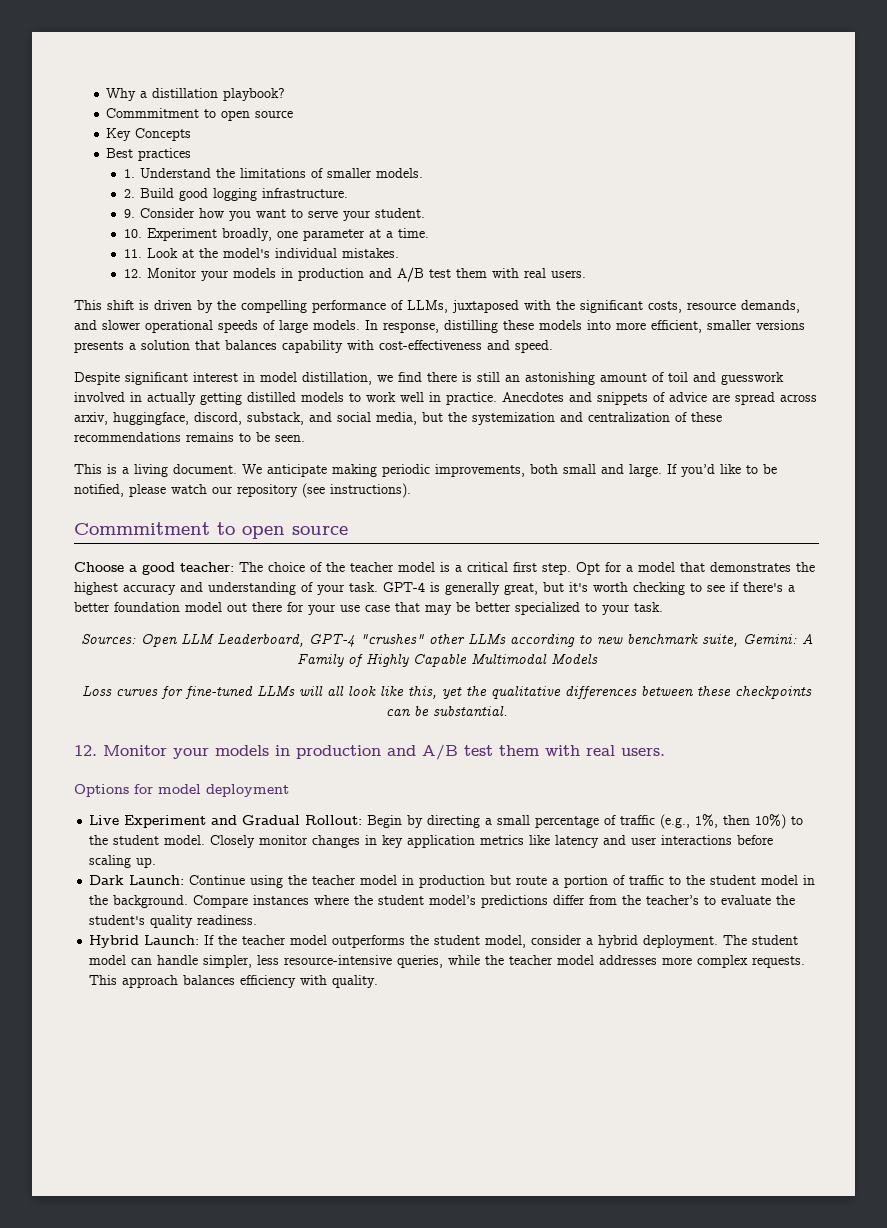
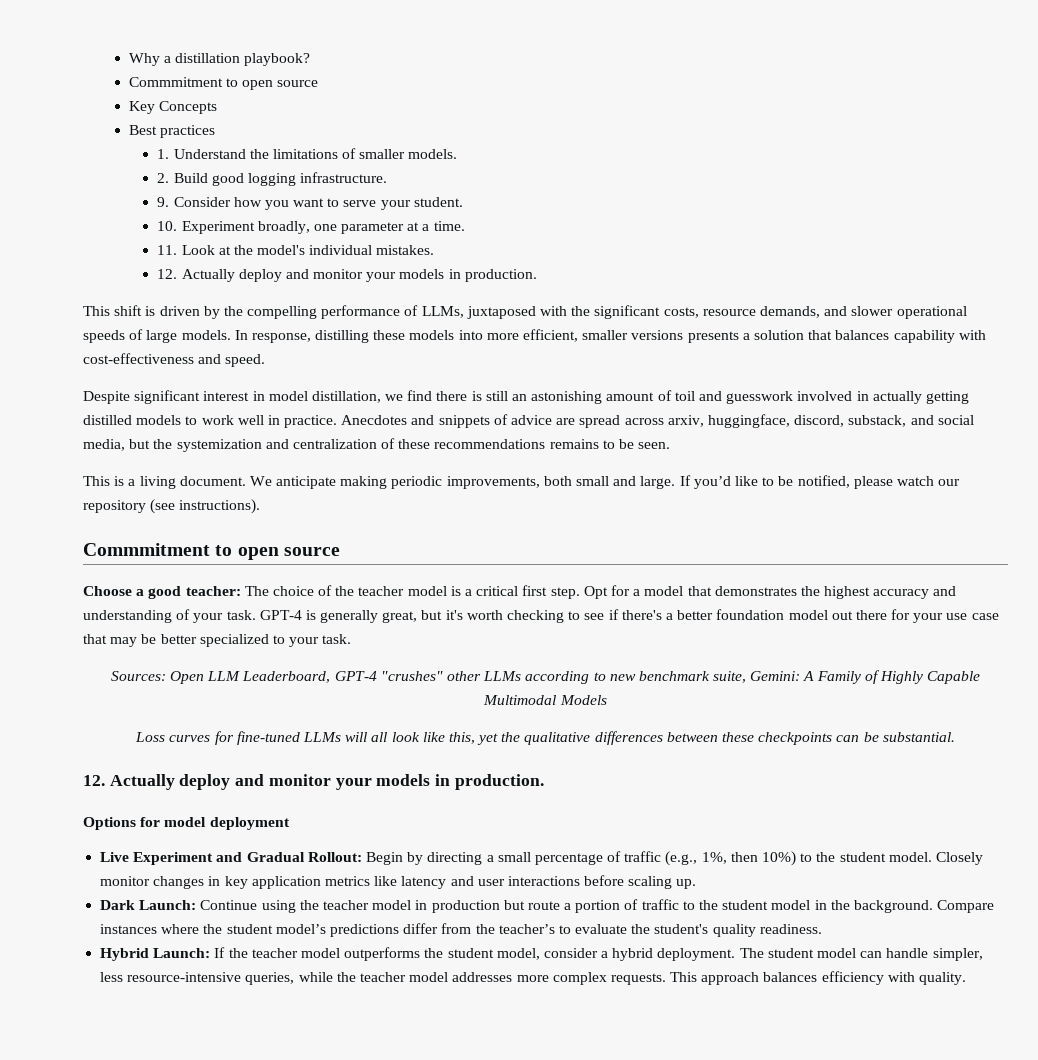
  11. Look at the model's individual mistakes.
- 12. Monitor your models in production and A/B test them with real users.
+ 12. Actually deploy and monitor your models in production.
  Loss curves for fine-tuned LLMs will all look like this, yet the qualitative differences between these checkpoints can be substantial.
- 12. Monitor your models in production and A/B test them with real users.
+ 12. Actually deploy and monitor your models in production.

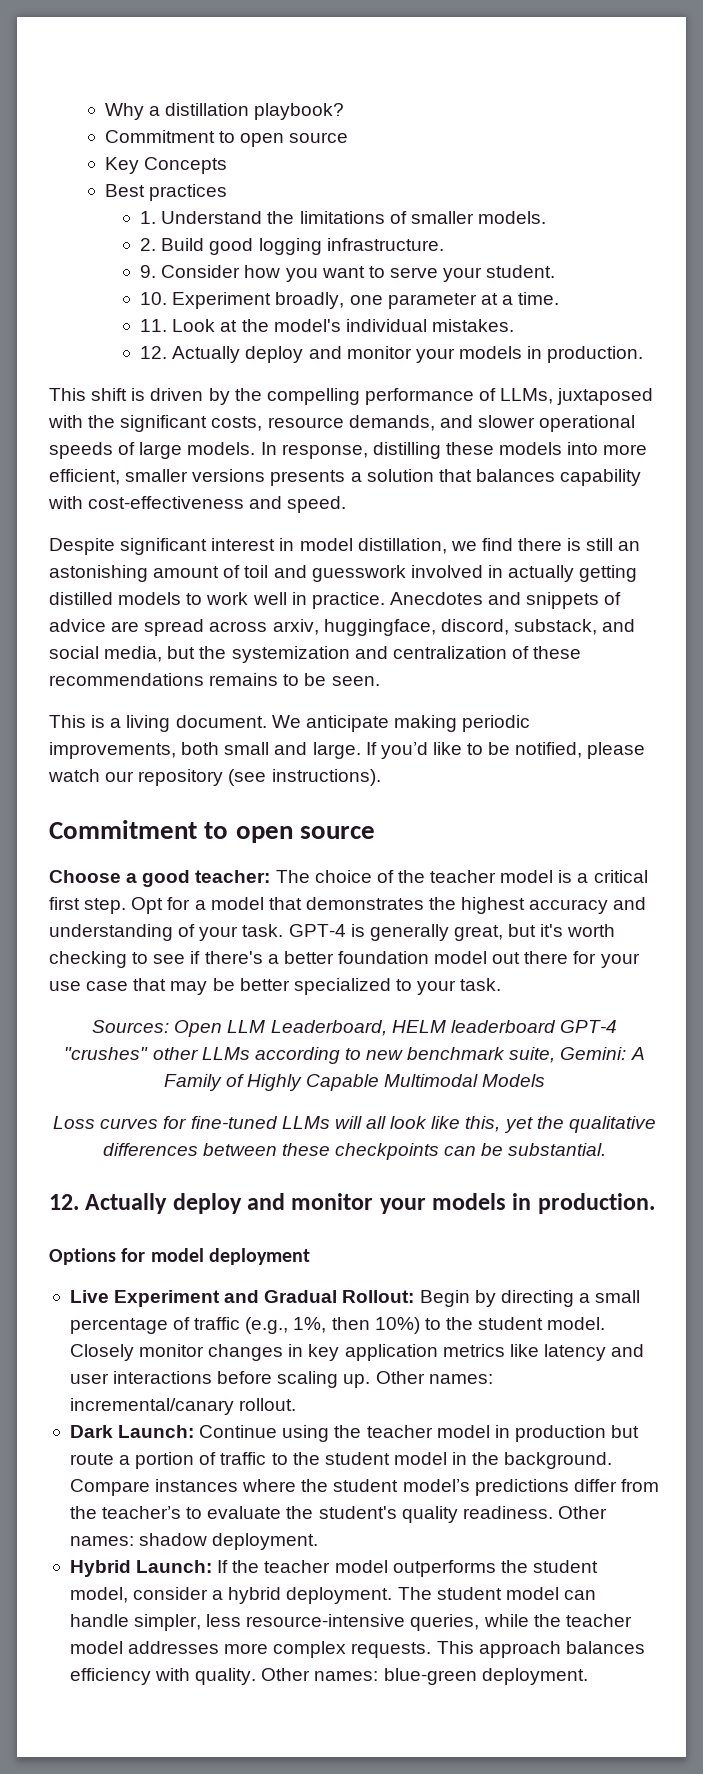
  Why a distillation playbook?
- Commmitment to open source
+ Commitment to open source
  If you’d like to be notified, please watch our repository (see instructions).
- Commmitment to open source
+ Commitment to open source
- Sources: Open LLM Leaderboard, GPT-4 "crushes" other LLMs according to new benchmark suite, Gemini: A Family of Highly Capable Multimodal Models
+ Sources: Open LLM Leaderboard, HELM leaderboard GPT-4 "crushes" other LLMs according to new benchmark suite, Gemini: A Family of Highly Capable Multimodal Models
+ Other names: incremental/canary rollout.
+ Other names: shadow deployment.
+ Other names: blue-green deployment.

